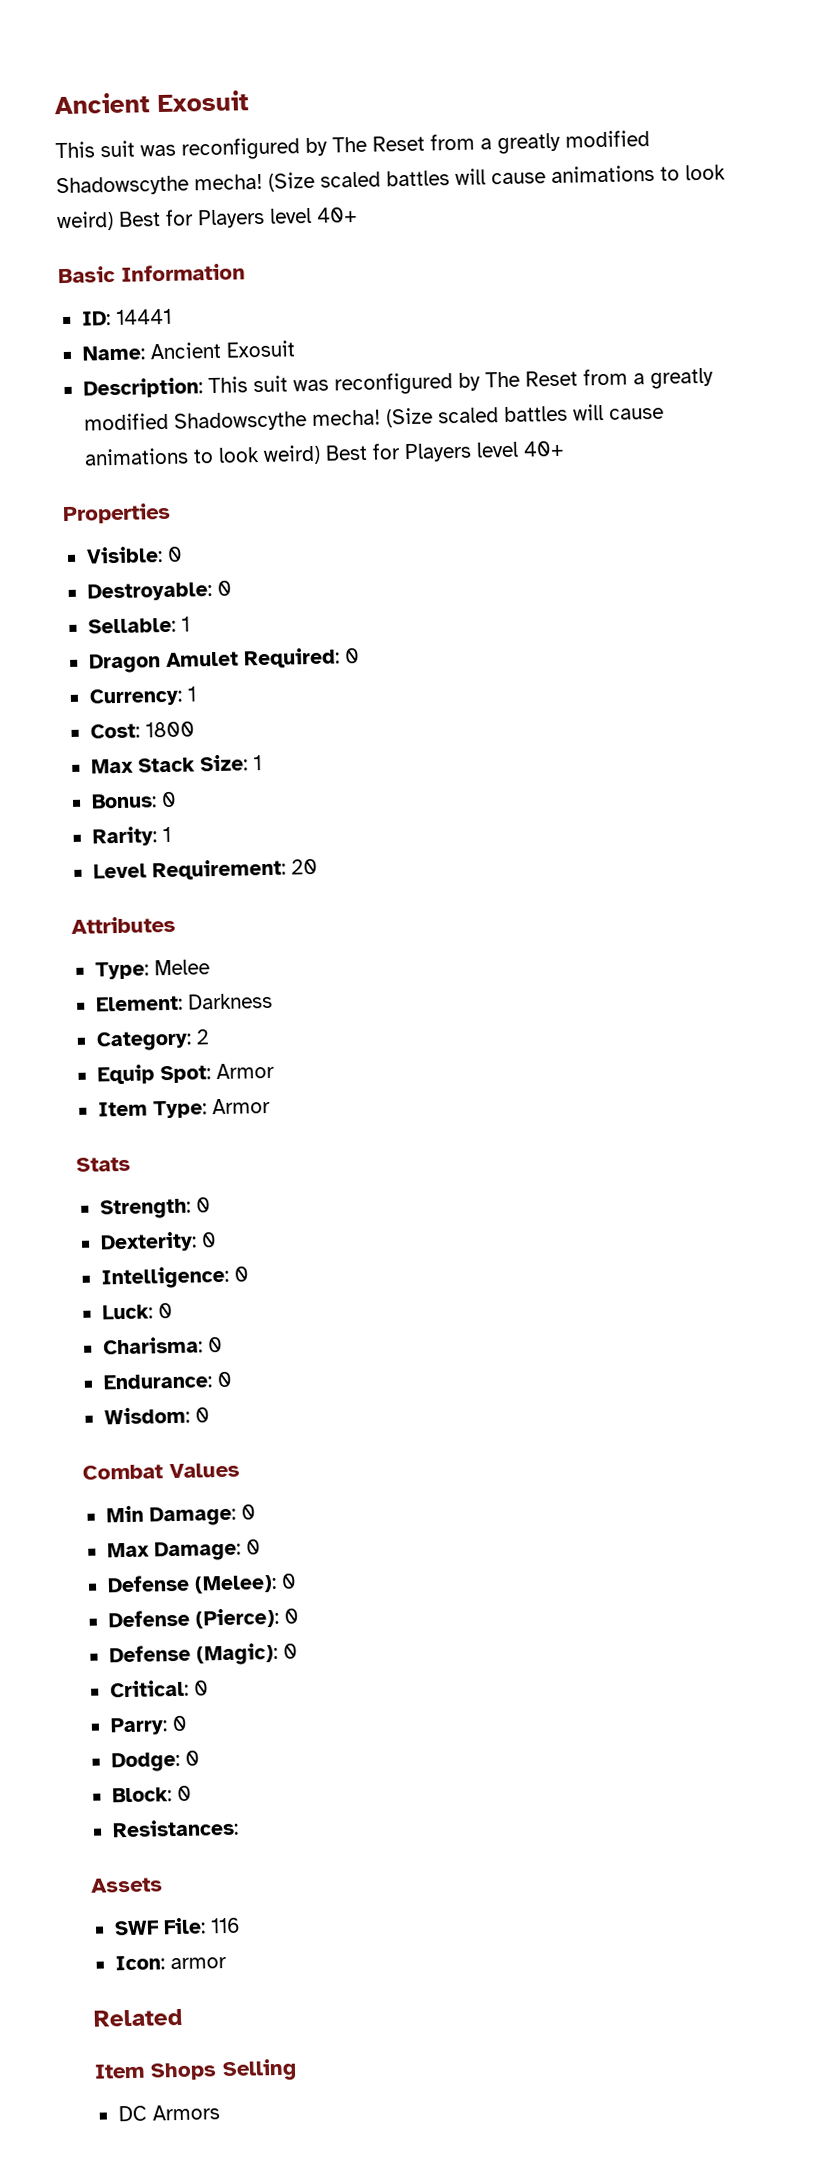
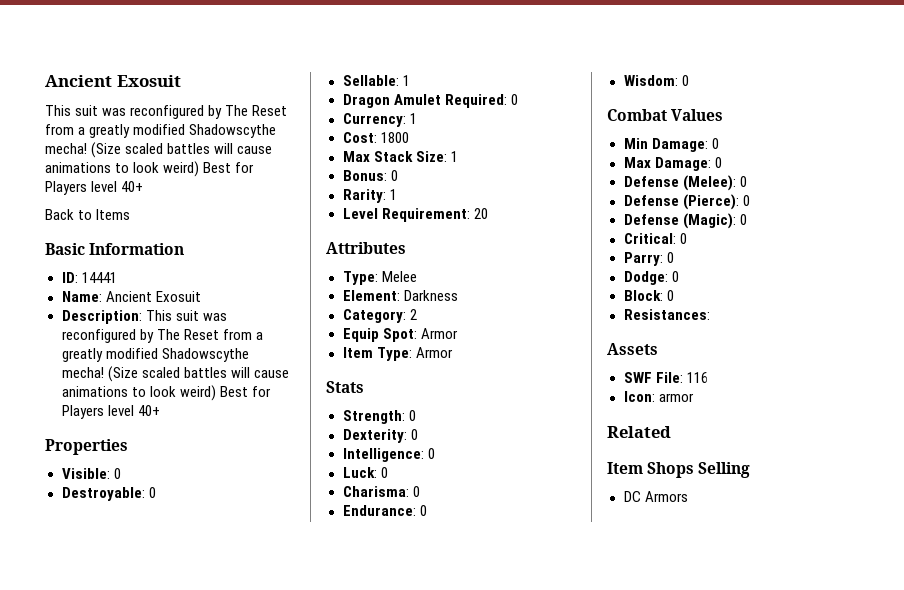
+ Back to Items

